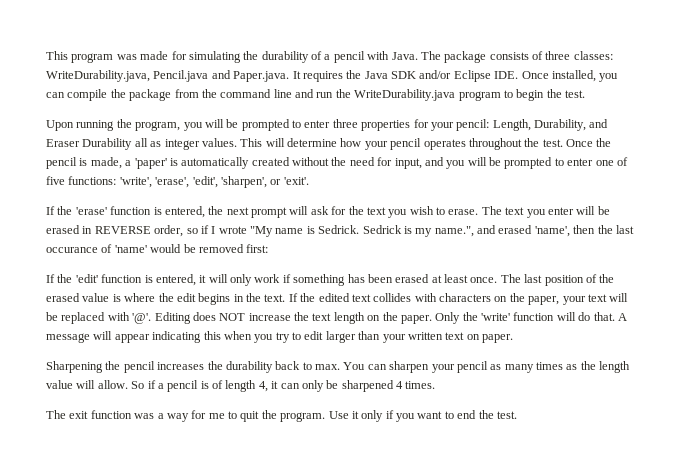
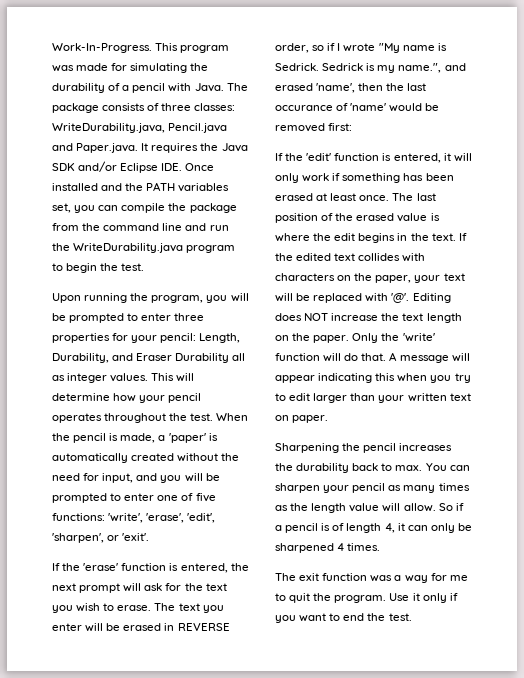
+ Work-In-Progress.
- The package consists of three classes: WriteDurability.java, Pencil.java and Paper.java. It requires the Java SDK and/or Eclipse IDE. Once installed, you can compile the package from the command line and run the WriteDurability.java program to begin the test.
+ The package consists of three classes: WriteDurability.java, Pencil.java and Paper.java. It requires the Java SDK and/or Eclipse IDE. Once installed and the PATH variables set, you can compile the package from the command line and run the WriteDurability.java program to begin the test.
- Once the pencil is made, a 'paper' is automatically created without the need for input, and you will be prompted to enter one of five functions: 'write', 'erase', 'edit', 'sharpen', or 'exit'.
+ When the pencil is made, a 'paper' is automatically created without the need for input, and you will be prompted to enter one of five functions: 'write', 'erase', 'edit', 'sharpen', or 'exit'.

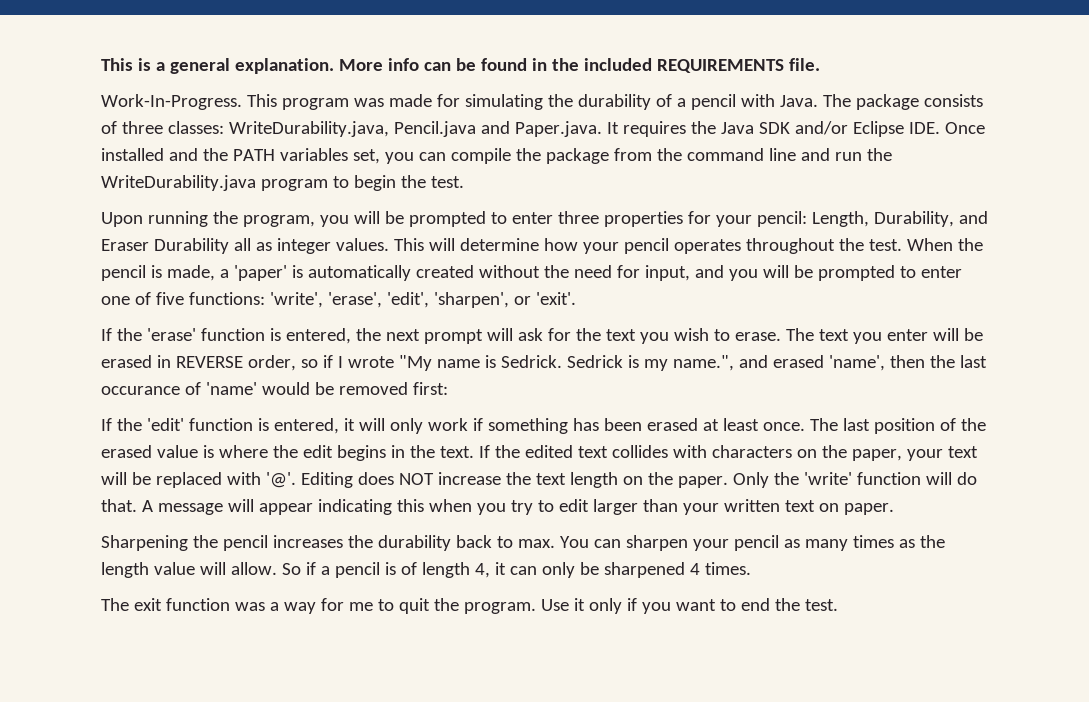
+ This is a general explanation. More info can be found in the included REQUIREMENTS file.

